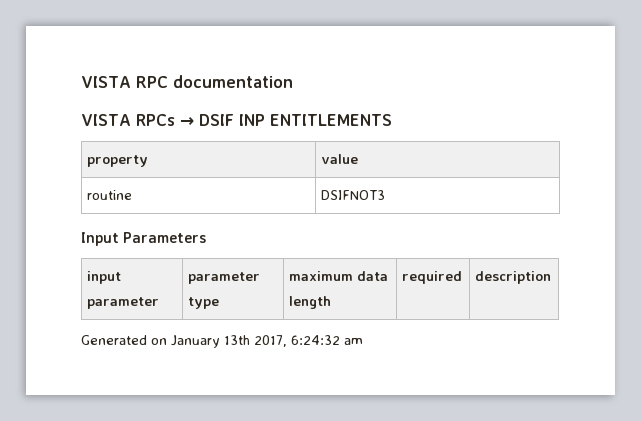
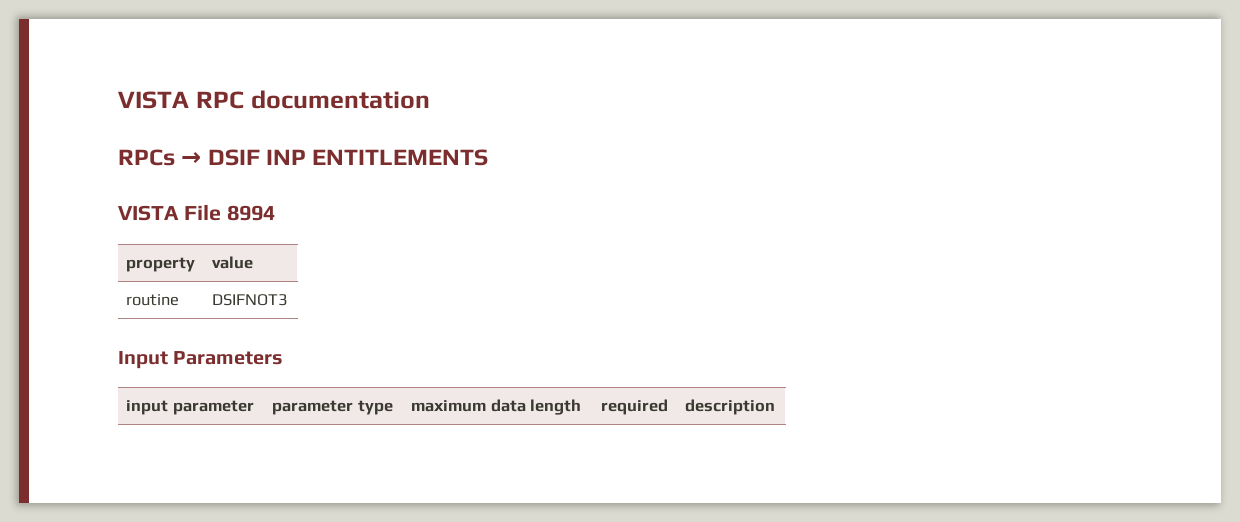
- VISTA RPCs → DSIF INP ENTITLEMENTS
+ RPCs → DSIF INP ENTITLEMENTS
+ VISTA File 8994
- Generated on January 13th 2017, 6:24:32 am

